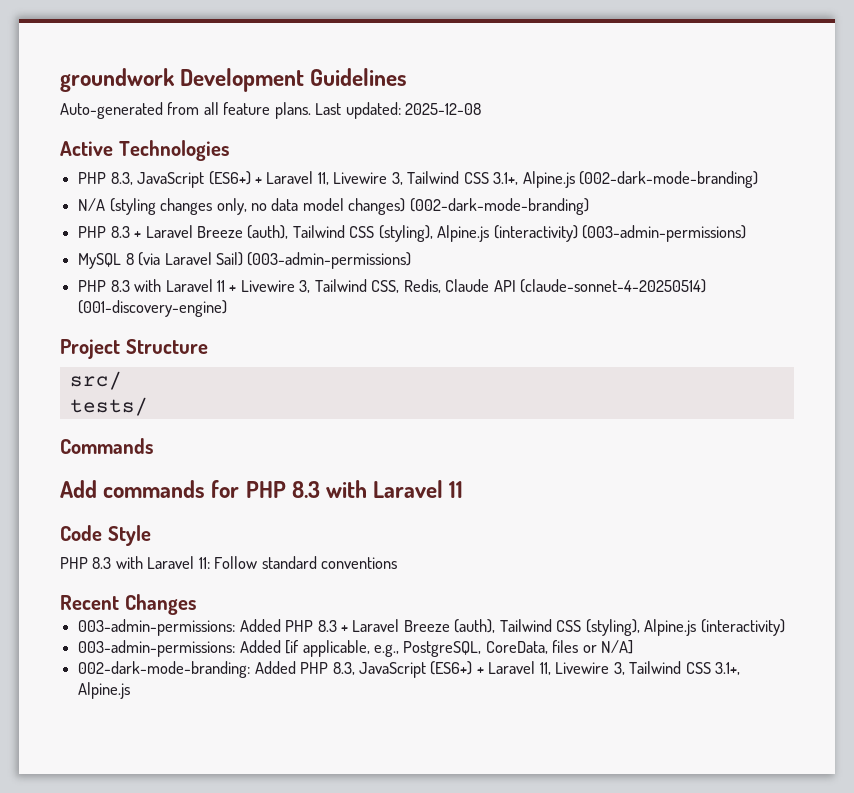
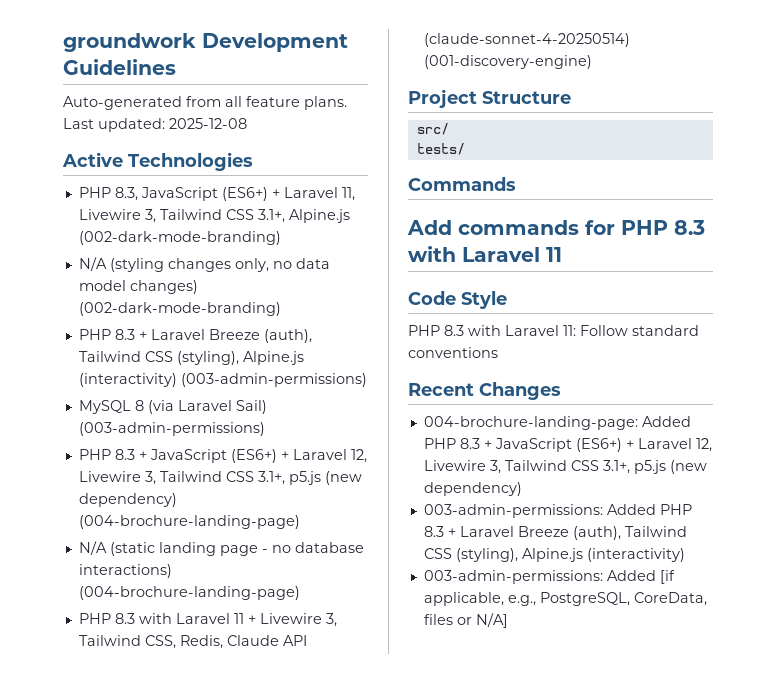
+ PHP 8.3 + JavaScript (ES6+) + Laravel 12, Livewire 3, Tailwind CSS 3.1+, p5.js (new dependency) (004-brochure-landing-page)
+ N/A (static landing page - no database interactions) (004-brochure-landing-page)
+ 004-brochure-landing-page: Added PHP 8.3 + JavaScript (ES6+) + Laravel 12, Livewire 3, Tailwind CSS 3.1+, p5.js (new dependency)
- 002-dark-mode-branding: Added PHP 8.3, JavaScript (ES6+) + Laravel 11, Livewire 3, Tailwind CSS 3.1+, Alpine.js

